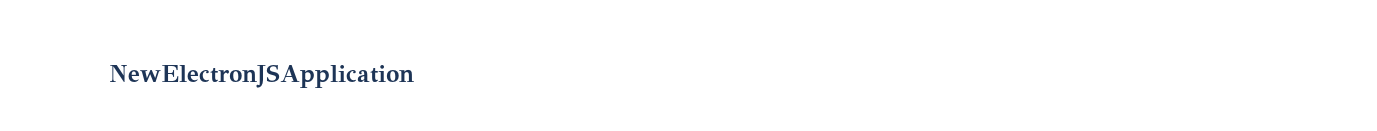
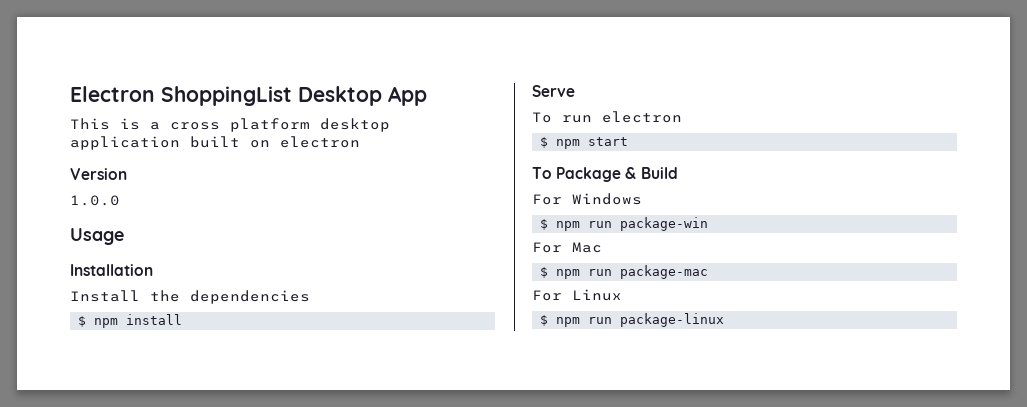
- NewElectronJSApplication
+ Electron ShoppingList Desktop App
+ This is a cross platform desktop application built on electron
+ Version
+ 1.0.0
+ Usage
+ Installation
+ Install the dependencies
+ $ npm install
+ Serve
+ To run electron
+ $ npm start
+ To Package & Build
+ For Windows
+ $ npm run package-win
+ For Mac
+ $ npm run package-mac
+ For Linux
+ $ npm run package-linux

